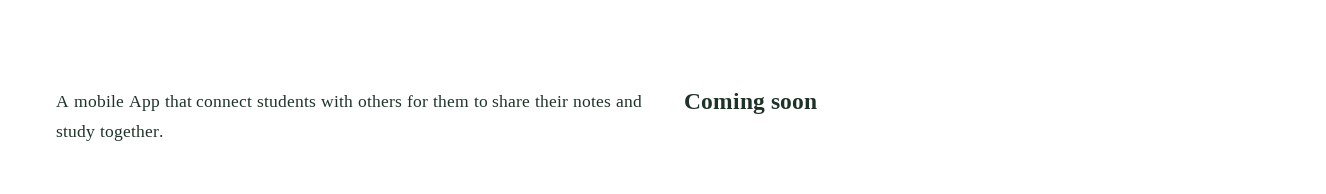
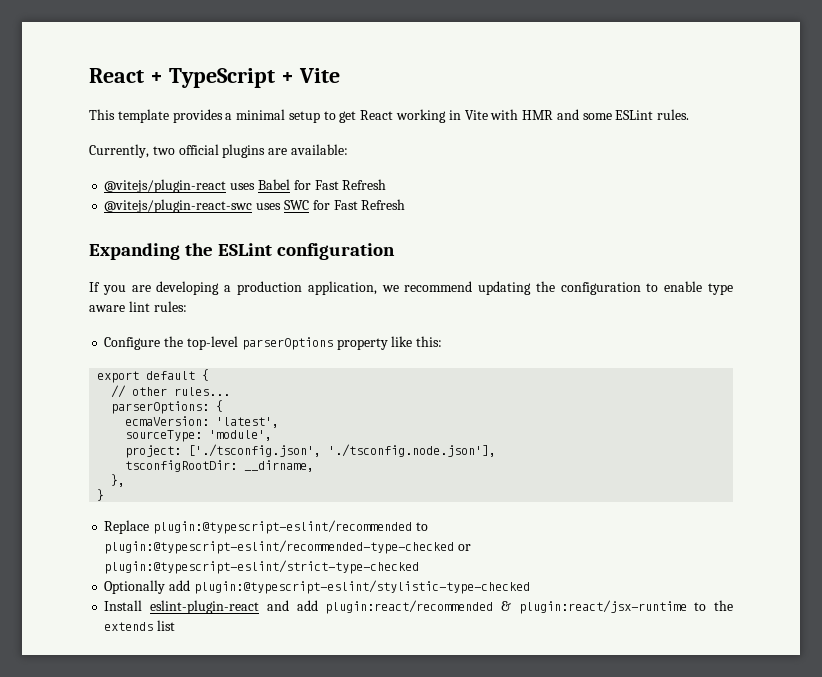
- A mobile App that connect students with others for them to share their notes and study together.
- Coming soon
+ React + TypeScript + Vite
+ This template provides a minimal setup to get React working in Vite with HMR and some ESLint rules.
+ Currently, two official plugins are available:
+ @vitejs/plugin-react uses Babel for Fast Refresh
+ @vitejs/plugin-react-swc uses SWC for Fast Refresh
+ Expanding the ESLint configuration
+ If you are developing a production application, we recommend updating the configuration to enable type aware lint rules:
+ Configure the top-level parserOptions property like this:
+ export default {
+ // other rules...
+ parserOptions: {
+ ecmaVersion: 'latest',
+ sourceType: 'module',
+ project: ['./tsconfig.json', './tsconfig.node.json'],
+ tsconfigRootDir: __dirname,
+ },
+ }
+ Replace plugin:@typescript-eslint/recommended to plugin:@typescript-eslint/recommended-type-checked or plugin:@typescript-eslint/strict-type-checked
+ Optionally add plugin:@typescript-eslint/stylistic-type-checked
+ Install eslint-plugin-react and add plugin:react/recommended & plugin:react/jsx-runtime to the extends list

